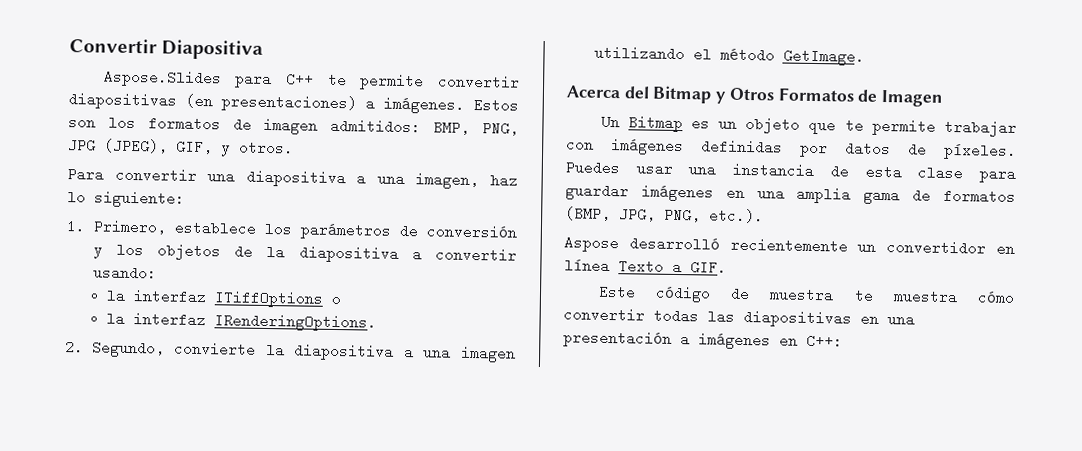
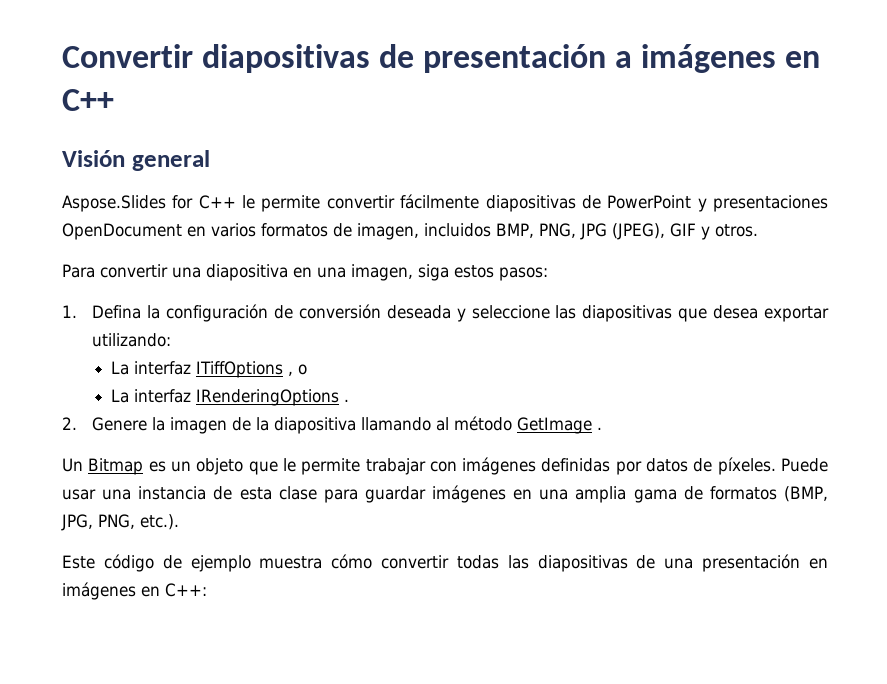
- Convertir Diapositiva
- Aspose.Slides para C++ te permite convertir diapositivas (en presentaciones) a imágenes. Estos son los formatos de imagen admitidos: BMP, PNG, JPG (JPEG), GIF, y otros.
+ Convertir diapositivas de presentación a imágenes en C++
+ Visión general
+ Aspose.Slides for C++ le permite convertir fácilmente diapositivas de PowerPoint y presentaciones OpenDocument en varios formatos de imagen, incluidos BMP, PNG, JPG (JPEG), GIF y otros.
- Para convertir una diapositiva a una imagen, haz lo siguiente:
- 1. Primero, establece los parámetros de conversión y los objetos de la diapositiva a convertir usando:
- la interfaz ITiffOptions o
- la interfaz IRenderingOptions.
- 2. Segundo, convierte la diapositiva a una imagen utilizando el método GetImage.
- Acerca del Bitmap y Otros Formatos de Imagen
+ Para convertir una diapositiva en una imagen, siga estos pasos:
+ 1. Defina la configuración de conversión deseada y seleccione las diapositivas que desea exportar utilizando:
+ La interfaz ITiffOptions , o
+ La interfaz IRenderingOptions .
+ 2. Genere la imagen de la diapositiva llamando al método GetImage .
- Un Bitmap es un objeto que te permite trabajar con imágenes definidas por datos de píxeles.
+ Un Bitmap es un objeto que le permite trabajar con imágenes definidas por datos de píxeles.
- Puedes usar una instancia de esta clase para guardar imágenes en una amplia gama de formatos (BMP, JPG, PNG, etc.).
+ Puede usar una instancia de esta clase para guardar imágenes en una amplia gama de formatos (BMP, JPG, PNG, etc.).
- Aspose desarrolló recientemente un convertidor en línea Texto a GIF.
- Este código de muestra te muestra cómo convertir todas las diapositivas en una presentación a imágenes en C++:
+ Este código de ejemplo muestra cómo convertir todas las diapositivas de una presentación en imágenes en C++:

